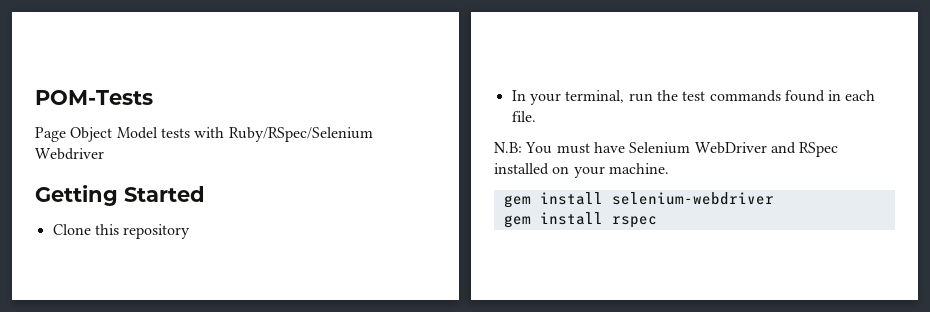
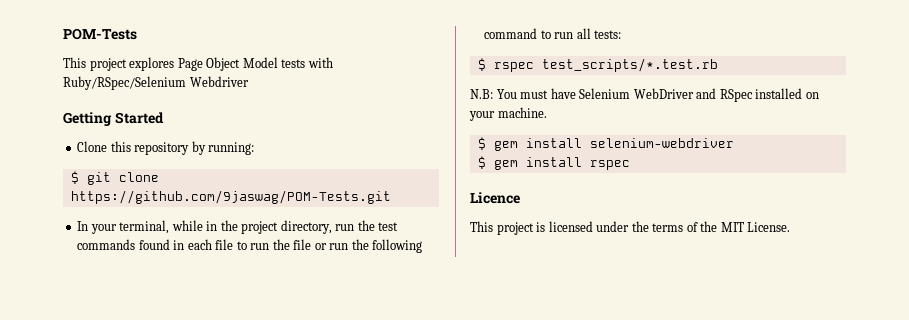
- Page Object Model tests with Ruby/RSpec/Selenium Webdriver
+ This project explores Page Object Model tests with Ruby/RSpec/Selenium Webdriver
- Clone this repository
- In your terminal, run the test commands found in each file.
+ Clone this repository by running:
+ $ git clone https://github.com/9jaswag/POM-Tests.git
+ In your terminal, while in the project directory, run the test commands found in each file to run the file or run the following command to run all tests:
+ $ rspec test_scripts/*.test.rb
- gem install selenium-webdriver
+ $ gem install selenium-webdriver
- gem install rspec
+ $ gem install rspec
+ Licence
+ This project is licensed under the terms of the MIT License.

